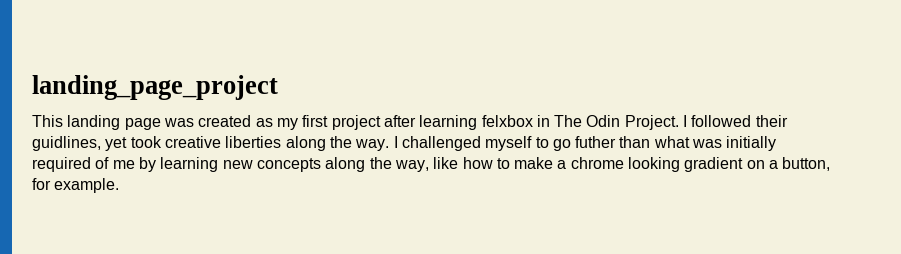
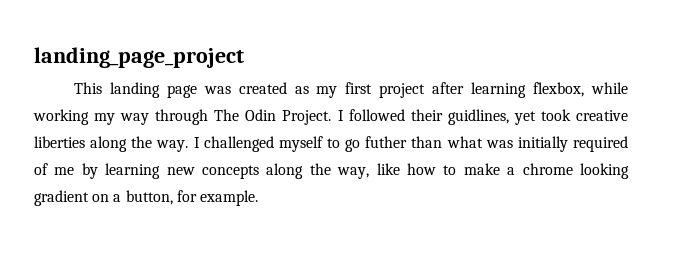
- This landing page was created as my first project after learning felxbox in The Odin Project.
+ This landing page was created as my first project after learning flexbox, while working my way through The Odin Project.

